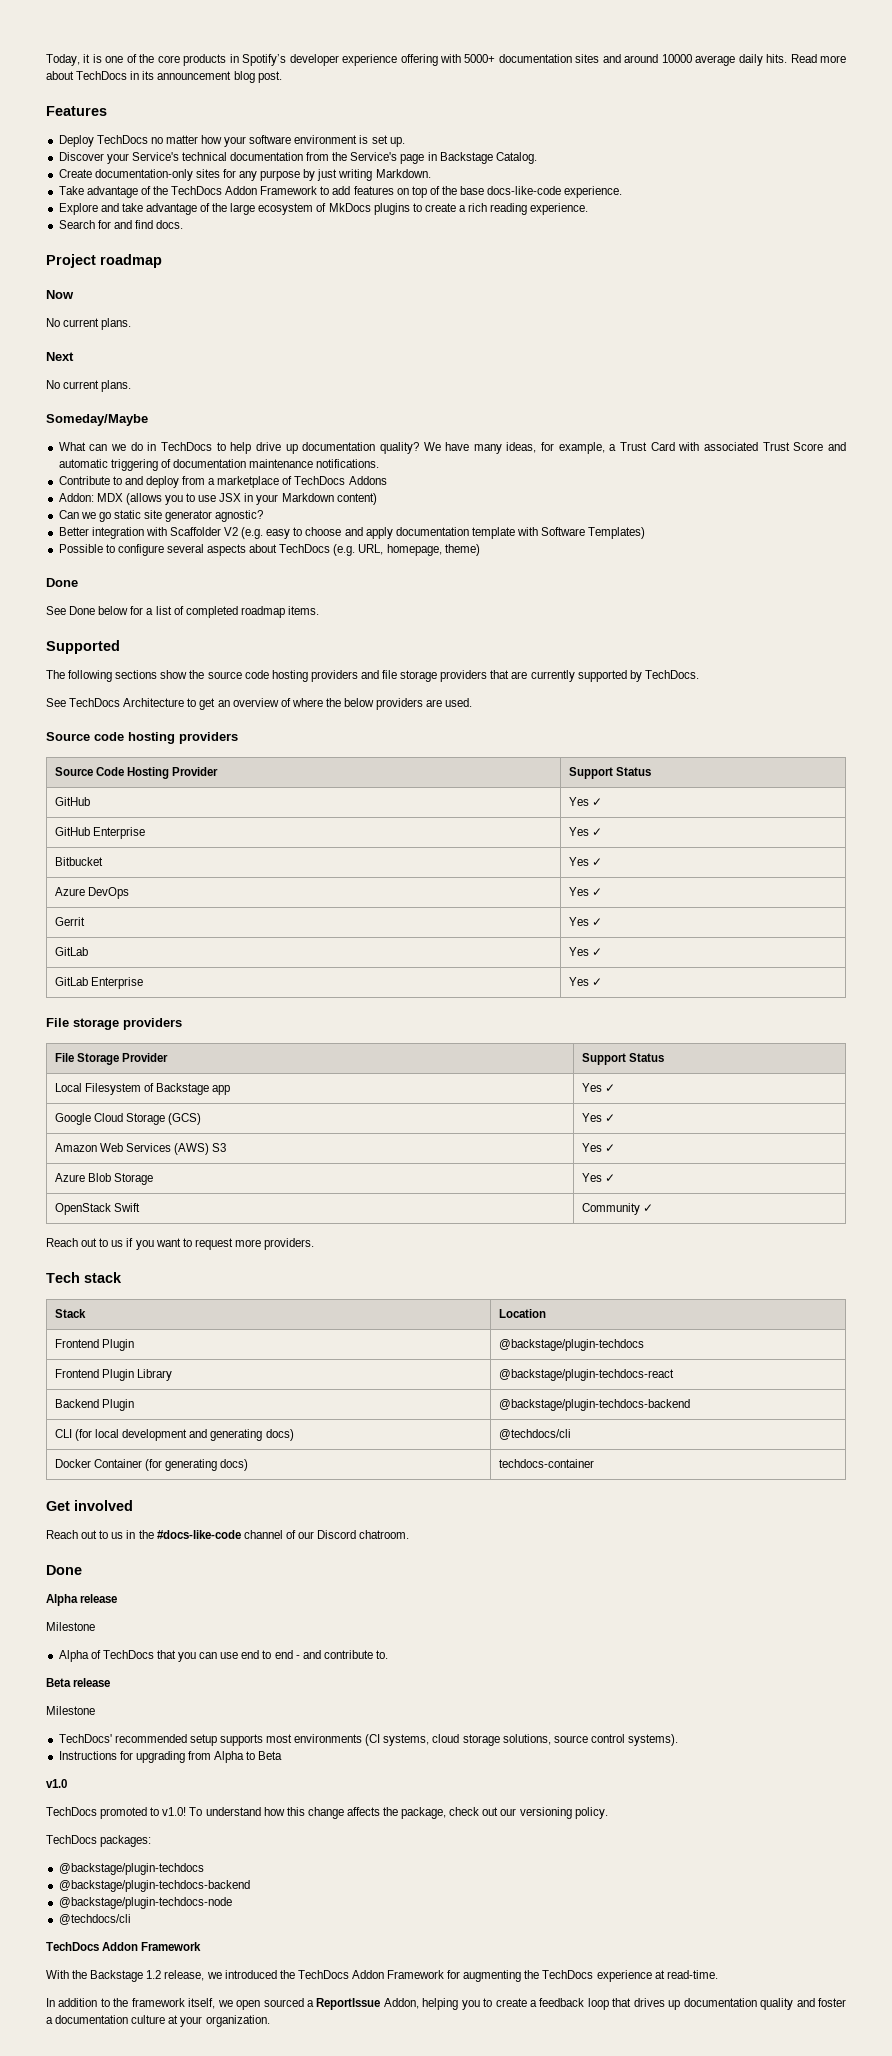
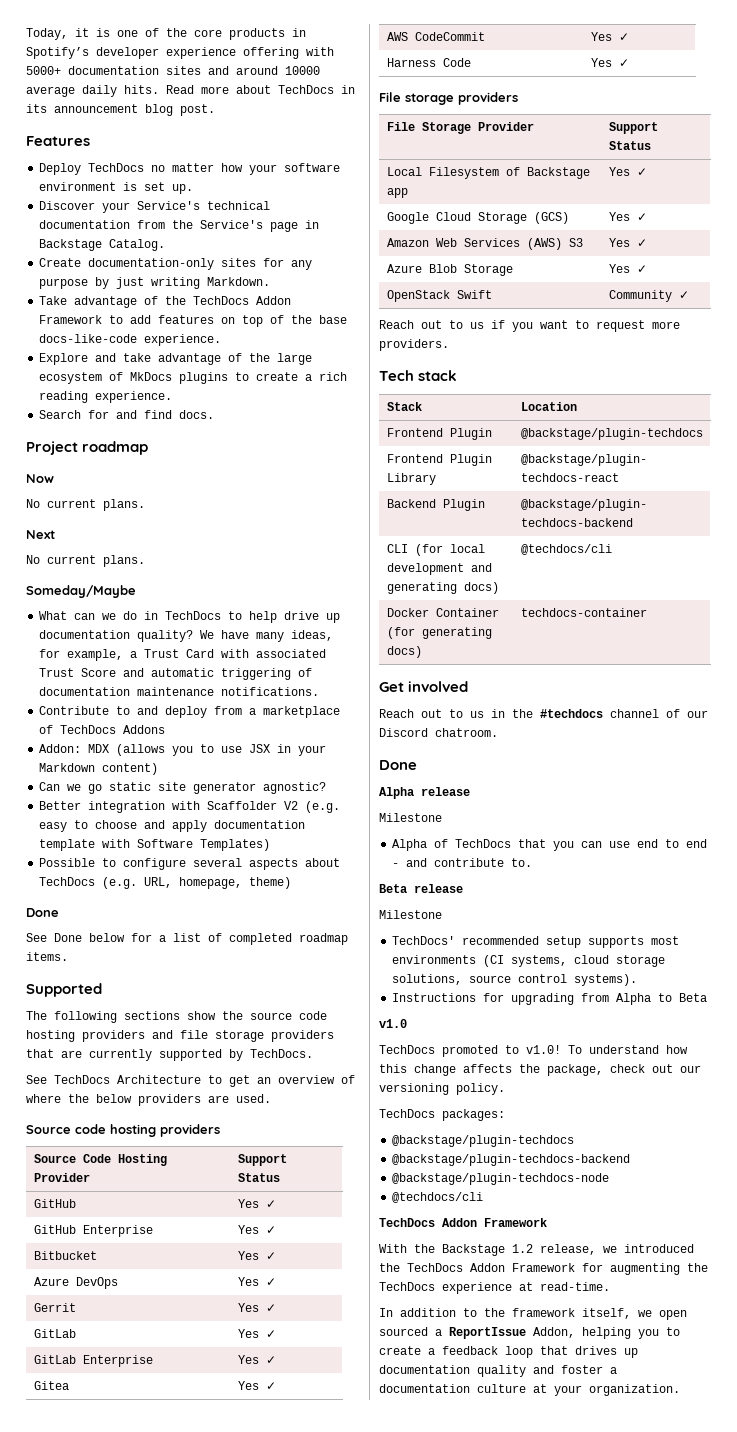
+ Gitea | Yes ✓
+ AWS CodeCommit | Yes ✓
+ Harness Code | Yes ✓
- Reach out to us in the #docs-like-code channel of our Discord chatroom.
+ Reach out to us in the #techdocs channel of our Discord chatroom.

